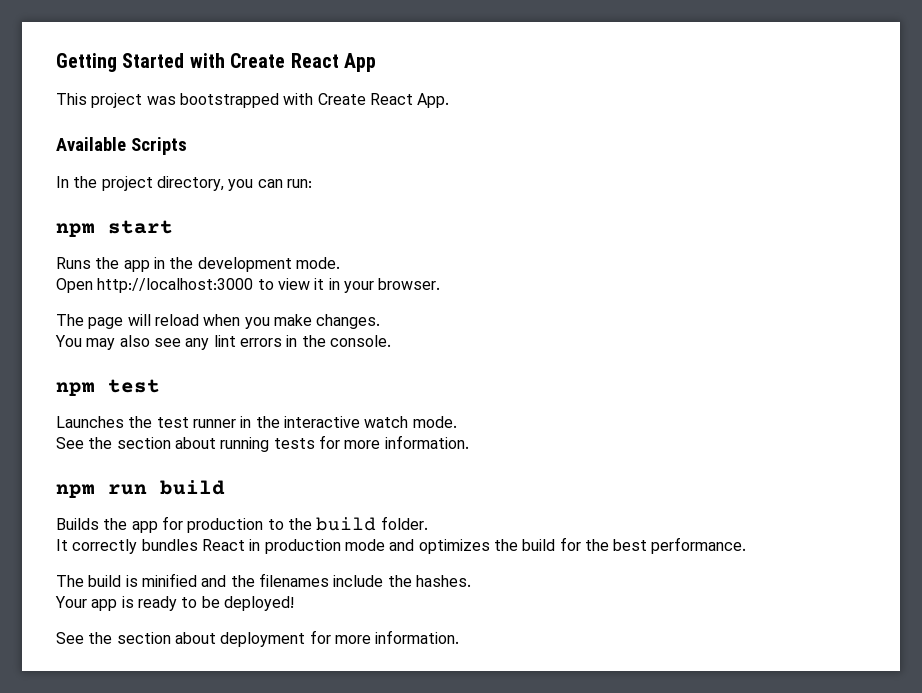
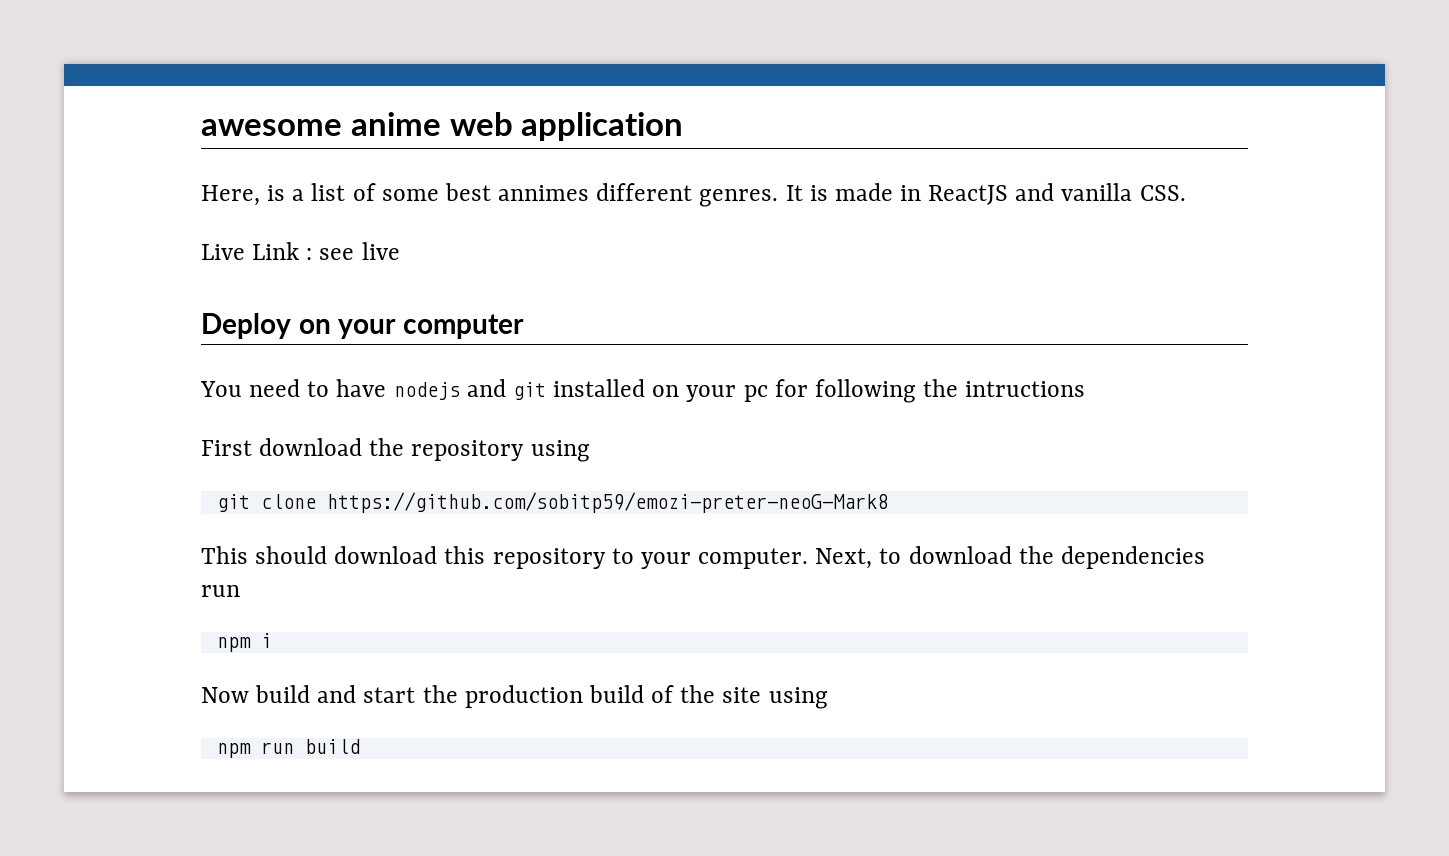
- Getting Started with Create React App
- This project was bootstrapped with Create React App.
- Available Scripts
- In the project directory, you can run:
- npm start
- Runs the app in the development mode.
- Open http://localhost:3000 to view it in your browser.
- The page will reload when you make changes.
- You may also see any lint errors in the console.
- npm test
- Launches the test runner in the interactive watch mode.
- See the section about running tests for more information.
+ awesome anime web application
+ Here, is a list of some best annimes different genres. It is made in ReactJS and vanilla CSS.
+ Live Link : see live
+ Deploy on your computer
+ You need to have nodejs and git installed on your pc for following the intructions
+ First download the repository using
+ git clone https://github.com/sobitp59/emozi-preter-neoG-Mark8
+ This should download this repository to your computer. Next, to download the dependencies run
+ npm i
+ Now build and start the production build of the site using
  npm run build
- Builds the app for production to the build folder.
- It correctly bundles React in production mode and optimizes the build for the best performance.
- The build is minified and the filenames include the hashes.
- Your app is ready to be deployed!
- See the section about deployment for more information.

